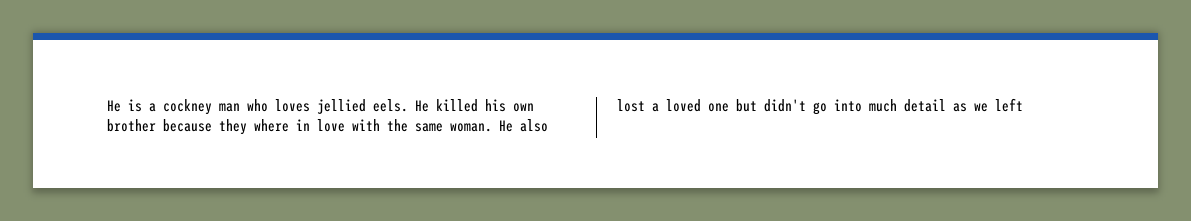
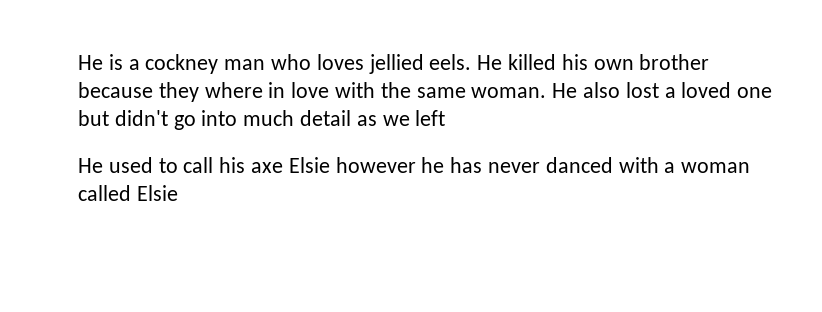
+ He used to call his axe Elsie however he has never danced with a woman called Elsie

